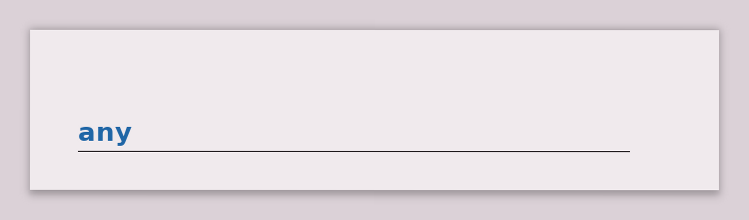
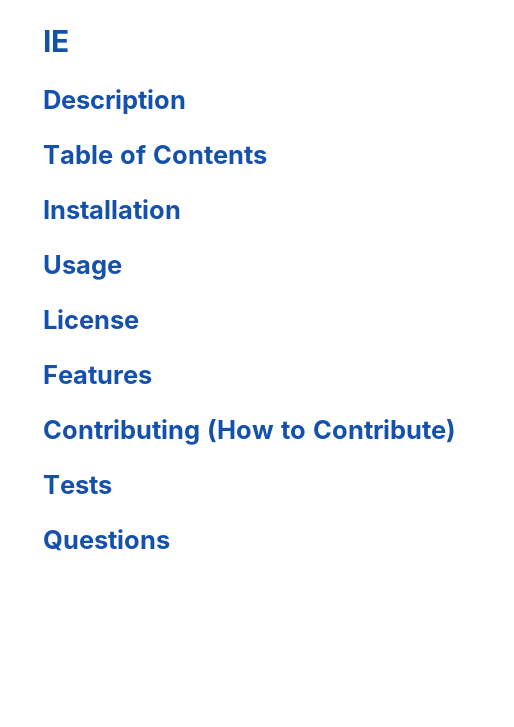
- any
+ IE
+ Description
+ Table of Contents
+ Installation
+ Usage
+ License
+ Features
+ Contributing (How to Contribute)
+ Tests
+ Questions

